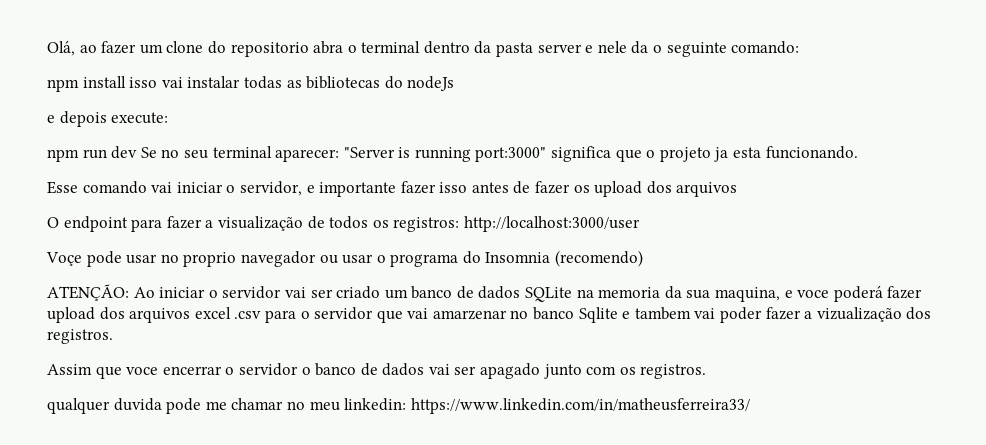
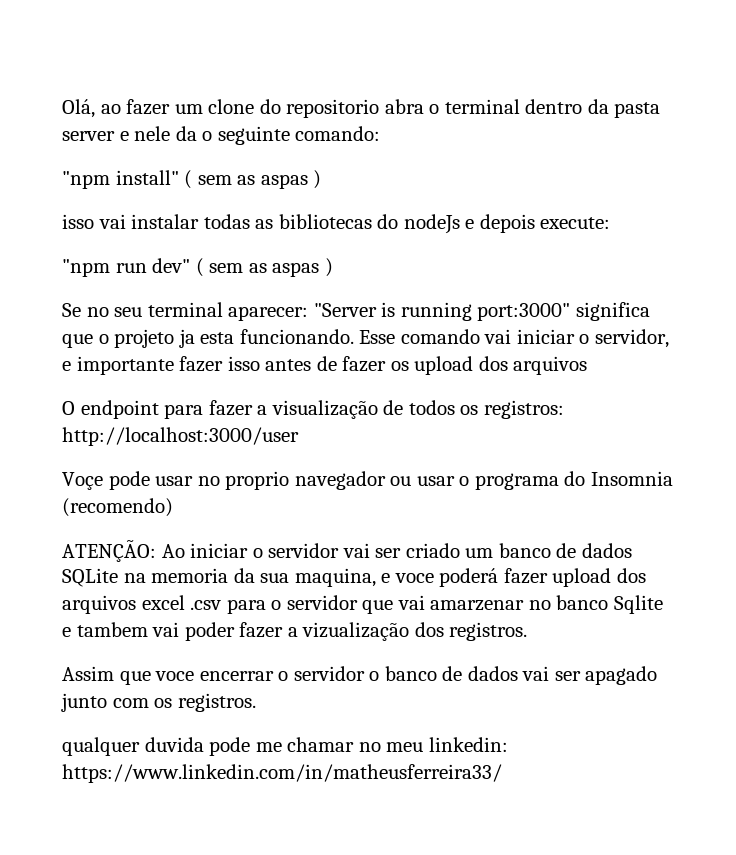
- npm install isso vai instalar todas as bibliotecas do nodeJs
- e depois execute:
+ "npm install" ( sem as aspas )
+ isso vai instalar todas as bibliotecas do nodeJs e depois execute:
- npm run dev Se no seu terminal aparecer: "Server is running port:3000" significa que o projeto ja esta funcionando.
- Esse comando vai iniciar o servidor, e importante fazer isso antes de fazer os upload dos arquivos
+ "npm run dev" ( sem as aspas )
+ Se no seu terminal aparecer: "Server is running port:3000" significa que o projeto ja esta funcionando. Esse comando vai iniciar o servidor, e importante fazer isso antes de fazer os upload dos arquivos

